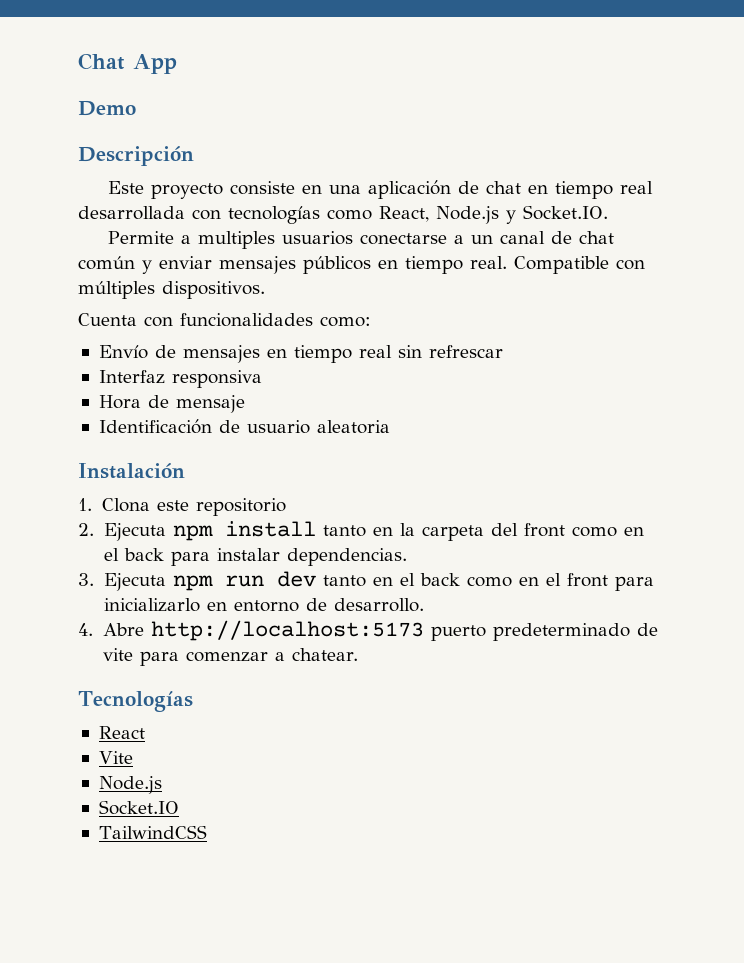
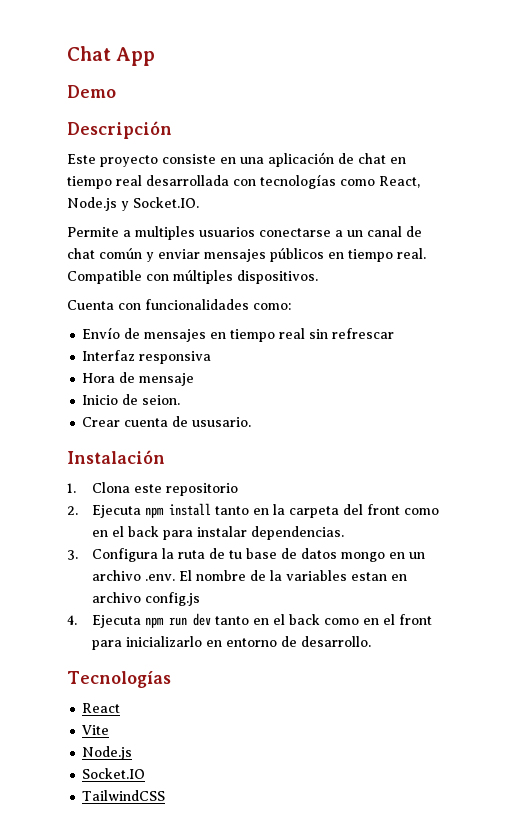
- Identificación de usuario aleatoria
+ Inicio de seion.
+ Crear cuenta de ususario.
- 3. Ejecuta npm run dev tanto en el back como en el front para inicializarlo en entorno de desarrollo.
+ 3. Configura la ruta de tu base de datos mongo en un archivo .env. El nombre de la variables estan en archivo config.js
+ 4. Ejecuta npm run dev tanto en el back como en el front para inicializarlo en entorno de desarrollo.
- 4. Abre http://localhost:5173 puerto predeterminado de vite para comenzar a chatear.

